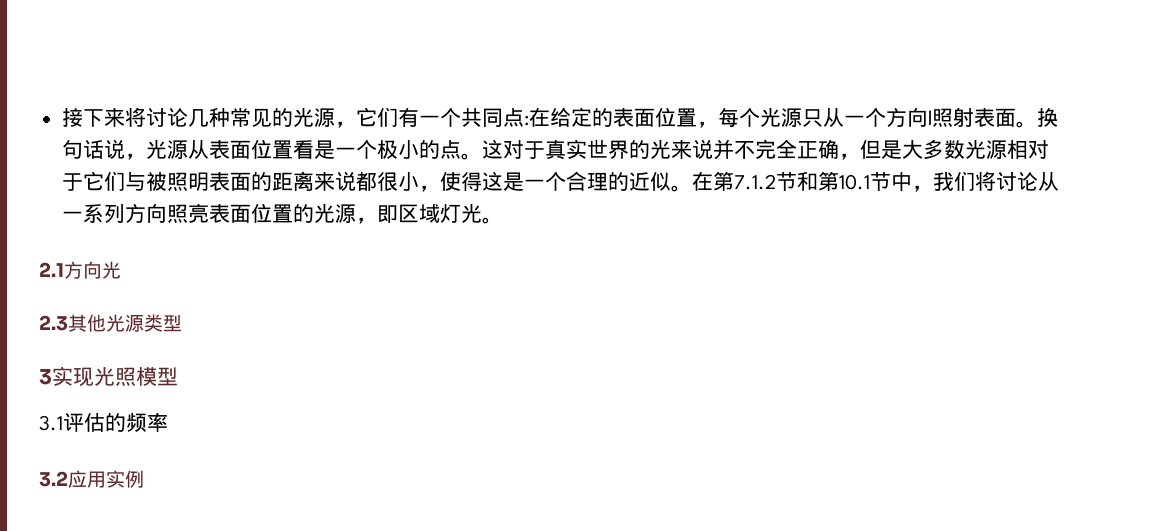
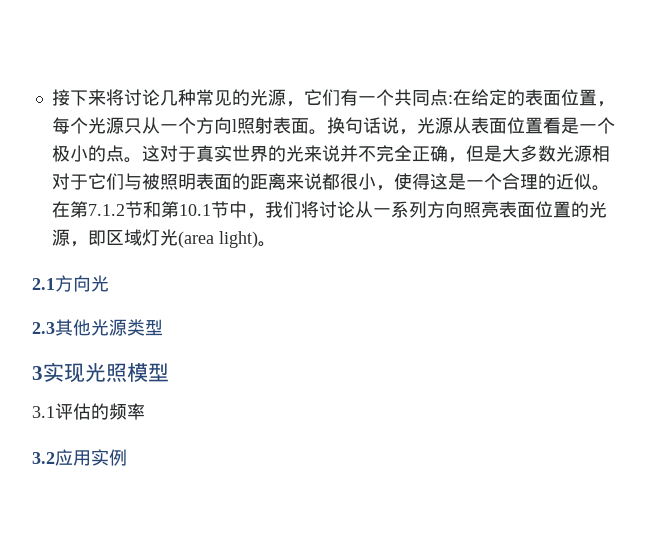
- 在第7.1.2节和第10.1节中，我们将讨论从一系列方向照亮表面位置的光源，即区域灯光。
+ 在第7.1.2节和第10.1节中，我们将讨论从一系列方向照亮表面位置的光源，即区域灯光(area light)。

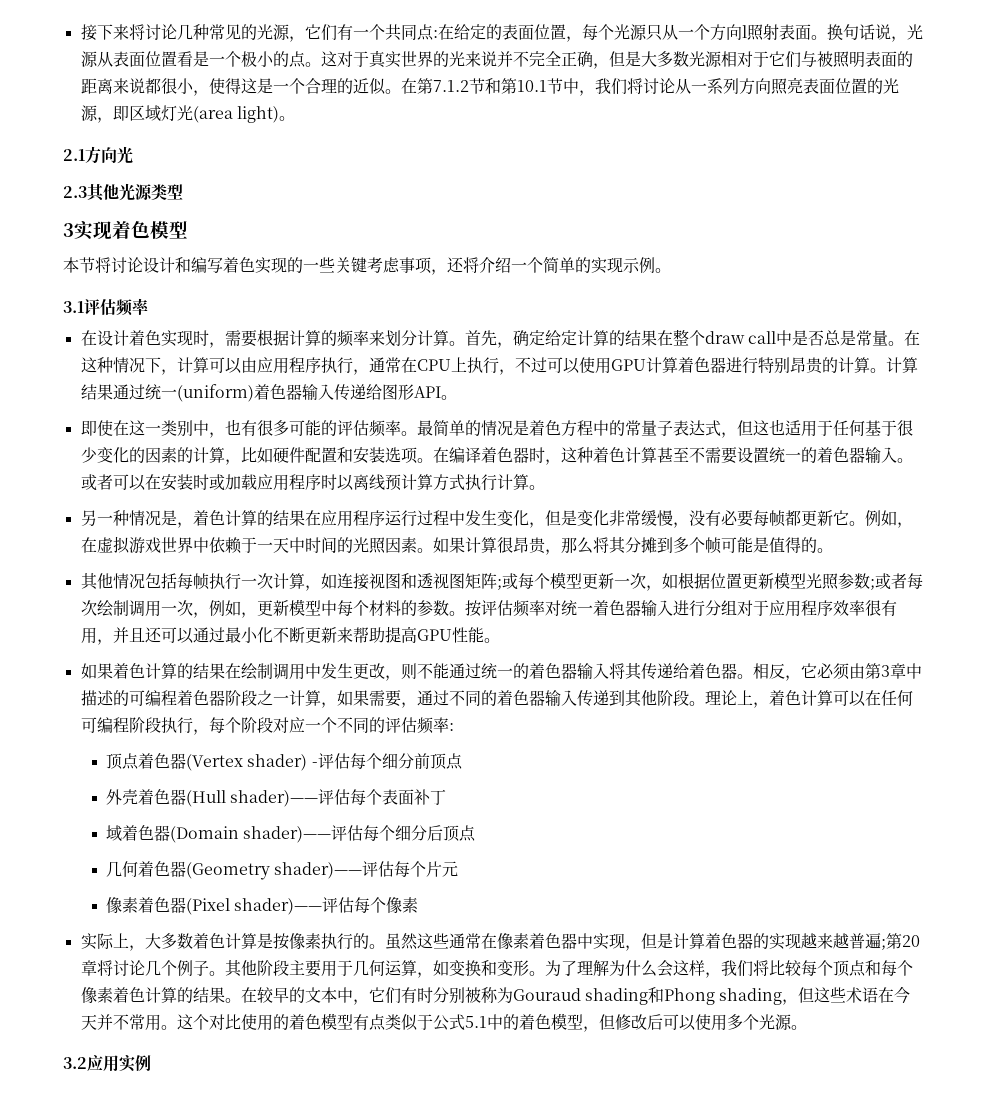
- 3实现光照模型
+ 3实现着色模型
- 3.1评估的频率
+ 本节将讨论设计和编写着色实现的一些关键考虑事项，还将介绍一个简单的实现示例。
+ 3.1评估频率
+ 在设计着色实现时，需要根据计算的频率来划分计算。首先，确定给定计算的结果在整个draw call中是否总是常量。在这种情况下，计算可以由应用程序执行，通常在CPU上执行，不过可以使用GPU计算着色器进行特别昂贵的计算。计算结果通过统一(uniform)着色器输入传递给图形API。
+ 即使在这一类别中，也有很多可能的评估频率。最简单的情况是着色方程中的常量子表达式，但这也适用于任何基于很少变化的因素的计算，比如硬件配置和安装选项。在编译着色器时，这种着色计算甚至不需要设置统一的着色器输入。或者可以在安装时或加载应用程序时以离线预计算方式执行计算。
+ 另一种情况是，着色计算的结果在应用程序运行过程中发生变化，但是变化非常缓慢，没有必要每帧都更新它。例如，在虚拟游戏世界中依赖于一天中时间的光照因素。如果计算很昂贵，那么将其分摊到多个帧可能是值得的。
+ 其他情况包括每帧执行一次计算，如连接视图和透视图矩阵;或每个模型更新一次，如根据位置更新模型光照参数;或者每次绘制调用一次，例如，更新模型中每个材料的参数。按评估频率对统一着色器输入进行分组对于应用程序效率很有用，并且还可以通过最小化不断更新来帮助提高GPU性能。
+ 如果着色计算的结果在绘制调用中发生更改，则不能通过统一的着色器输入将其传递给着色器。相反，它必须由第3章中描述的可编程着色器阶段之一计算，如果需要，通过不同的着色器输入传递到其他阶段。理论上，着色计算可以在任何可编程阶段执行，每个阶段对应一个不同的评估频率:
+ 顶点着色器(Vertex shader) -评估每个细分前顶点
+ 外壳着色器(Hull shader)——评估每个表面补丁
+ 域着色器(Domain shader)——评估每个细分后顶点
+ 几何着色器(Geometry shader)——评估每个片元
+ 像素着色器(Pixel shader)——评估每个像素
+ 实际上，大多数着色计算是按像素执行的。虽然这些通常在像素着色器中实现，但是计算着色器的实现越来越普遍;第20章将讨论几个例子。其他阶段主要用于几何运算，如变换和变形。为了理解为什么会这样，我们将比较每个顶点和每个像素着色计算的结果。在较早的文本中，它们有时分别被称为Gouraud shading和Phong shading，但这些术语在今天并不常用。这个对比使用的着色模型有点类似于公式5.1中的着色模型，但修改后可以使用多个光源。

